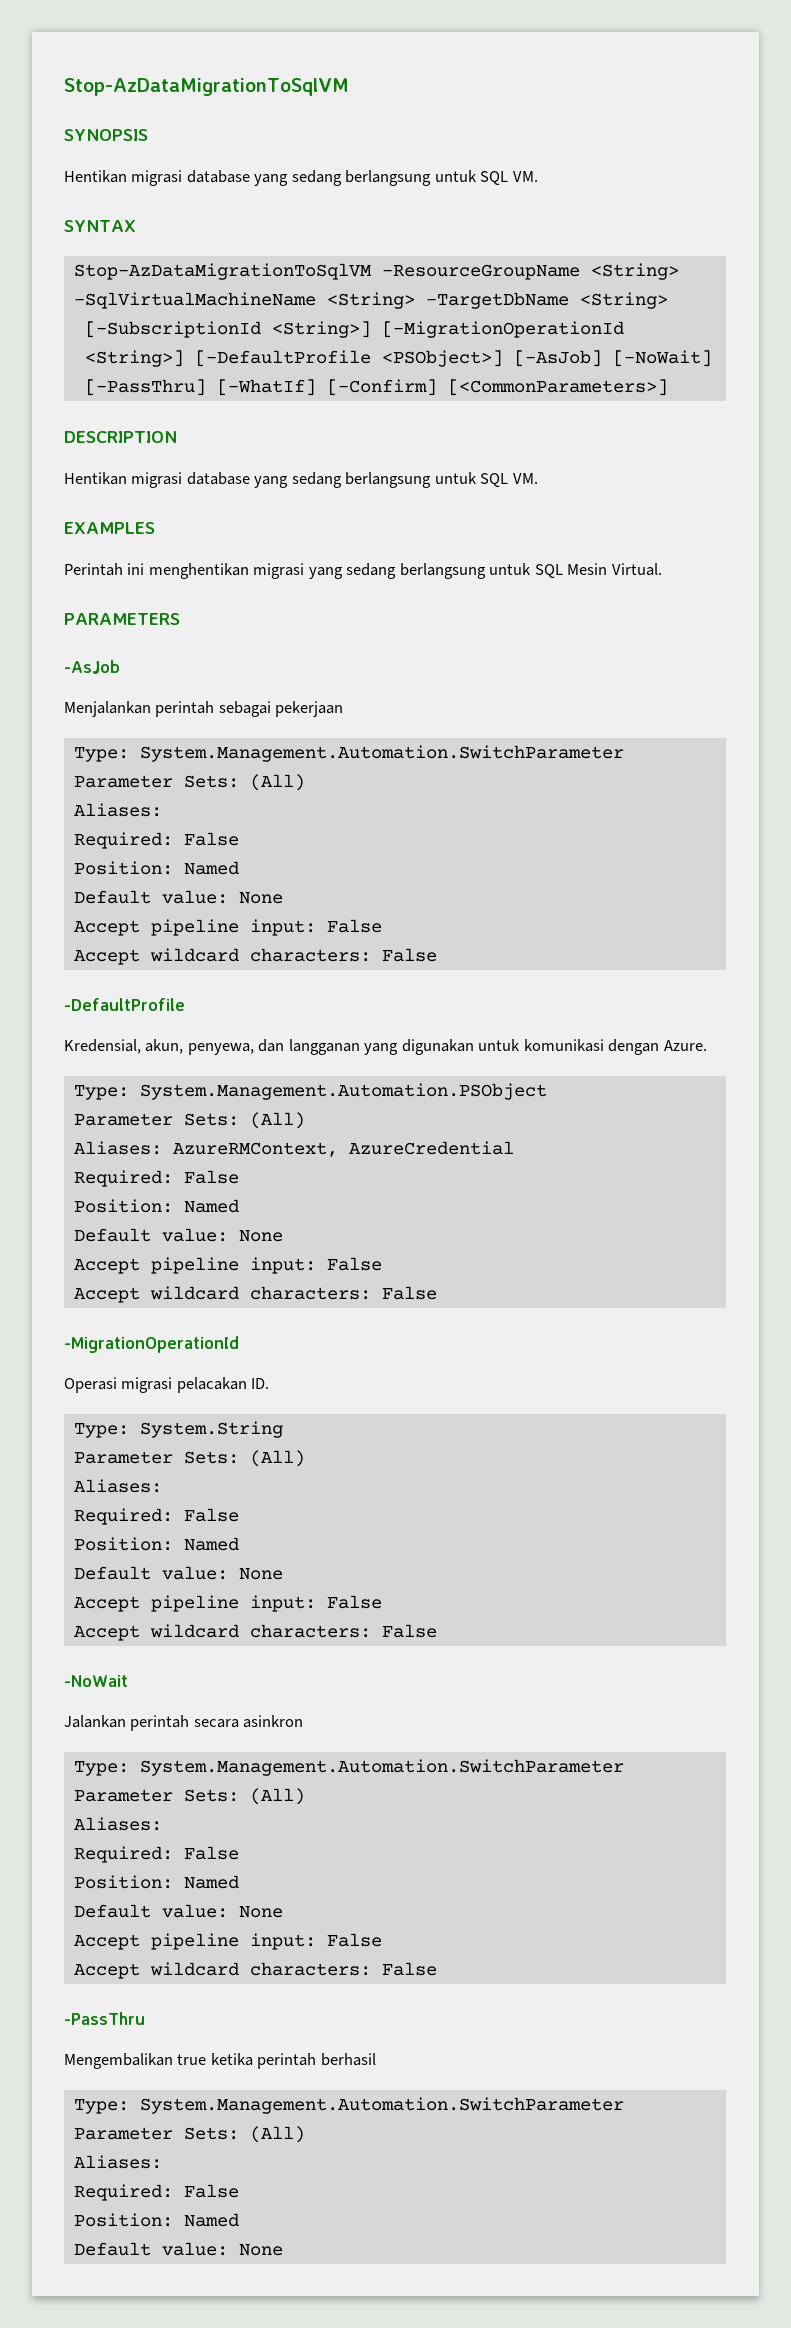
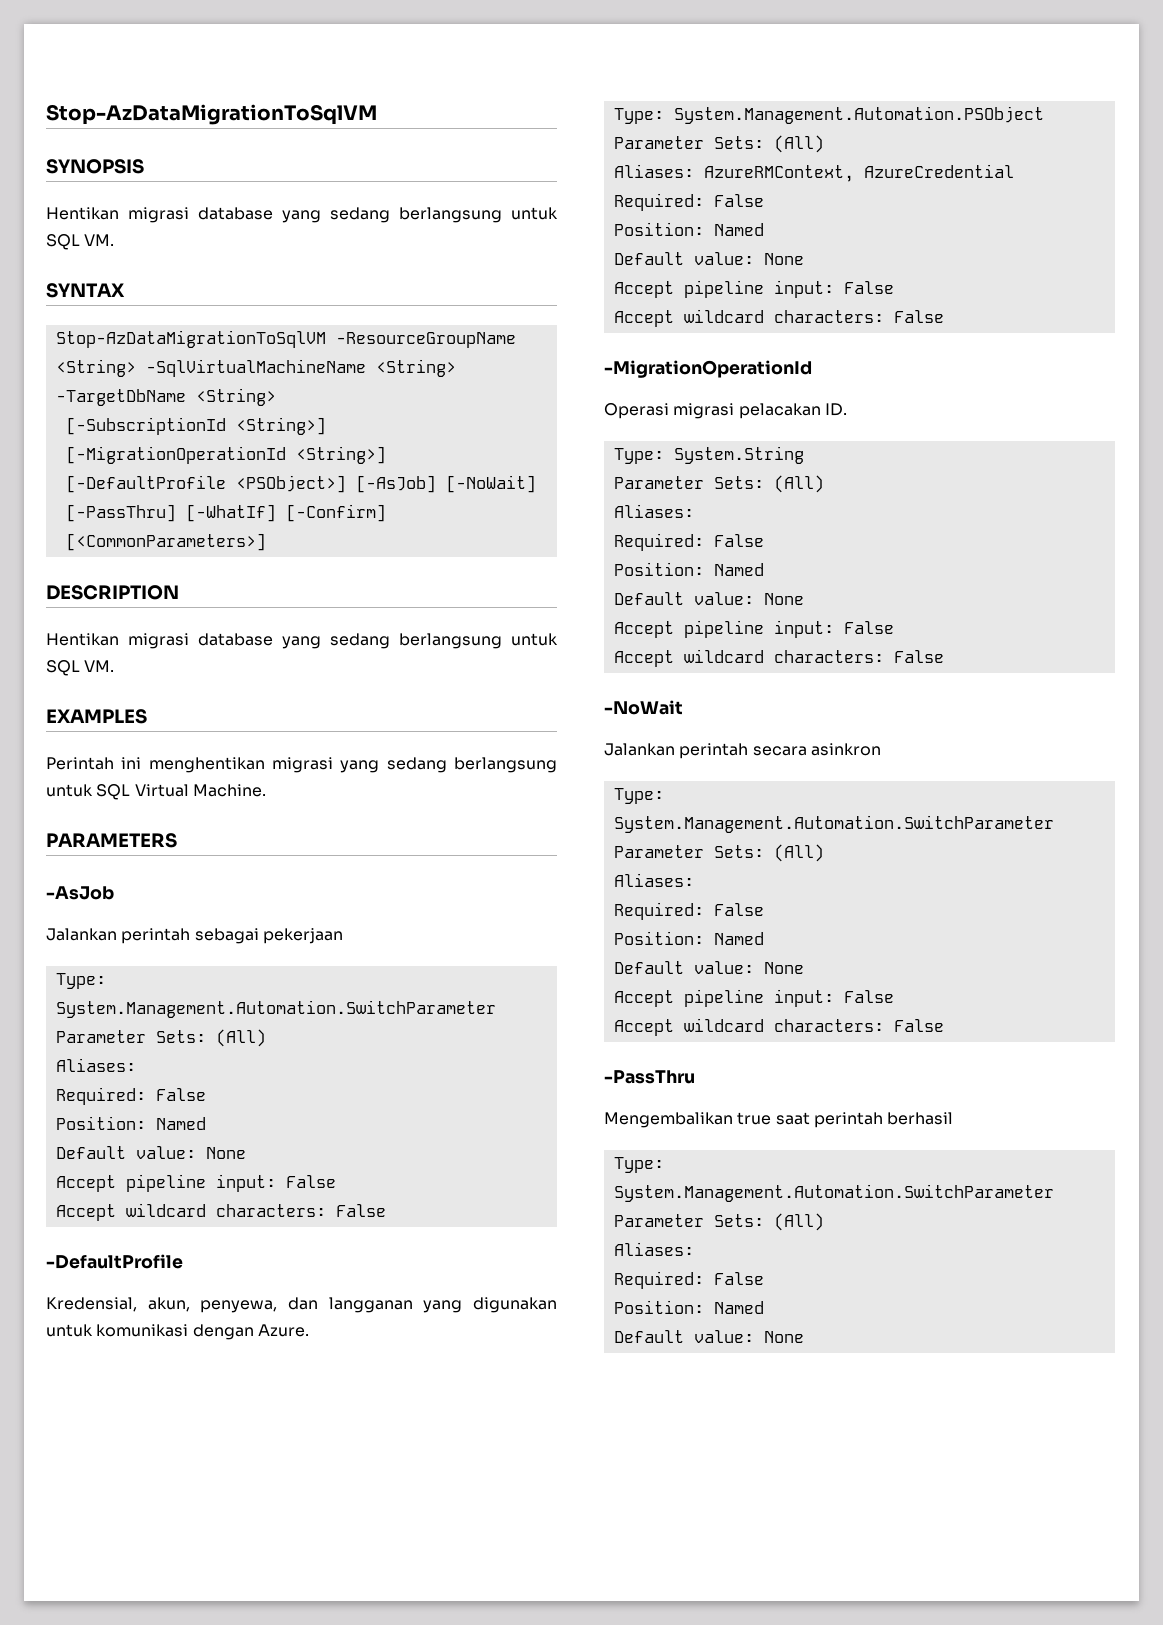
- Perintah ini menghentikan migrasi yang sedang berlangsung untuk SQL Mesin Virtual.
+ Perintah ini menghentikan migrasi yang sedang berlangsung untuk SQL Virtual Machine.
- Menjalankan perintah sebagai pekerjaan
+ Jalankan perintah sebagai pekerjaan
- Mengembalikan true ketika perintah berhasil
+ Mengembalikan true saat perintah berhasil

